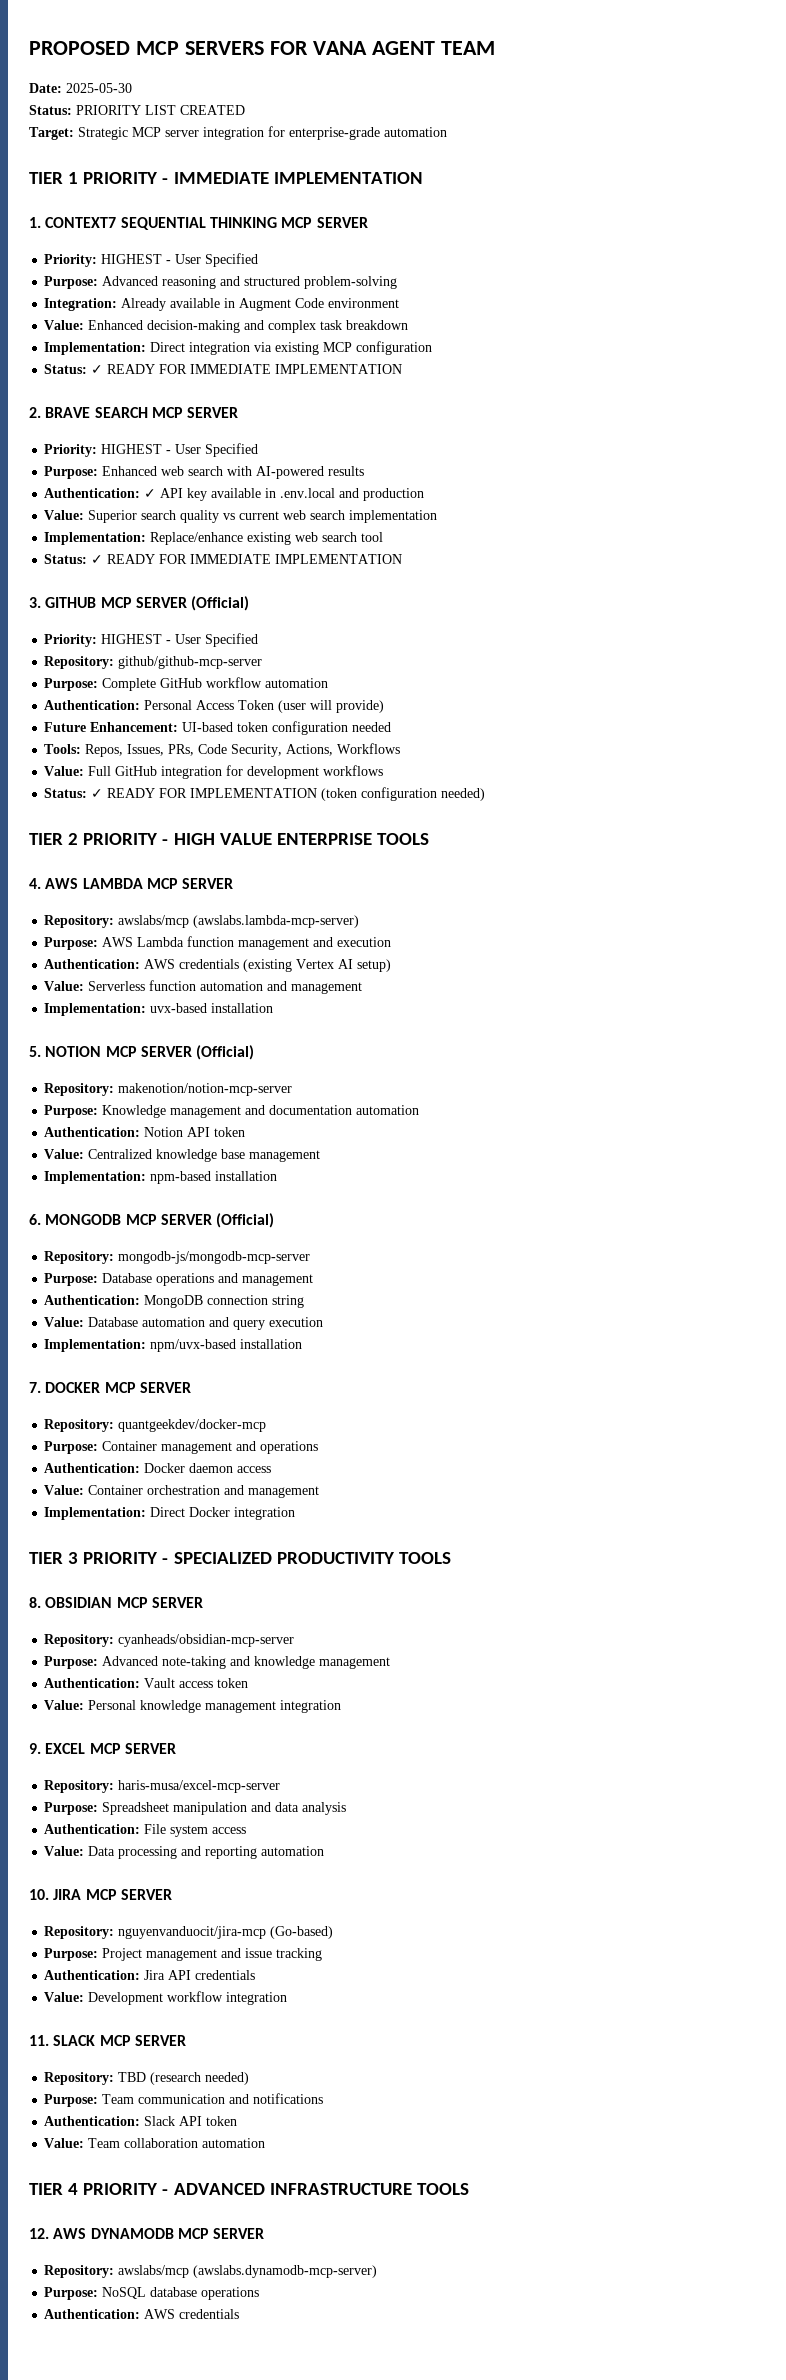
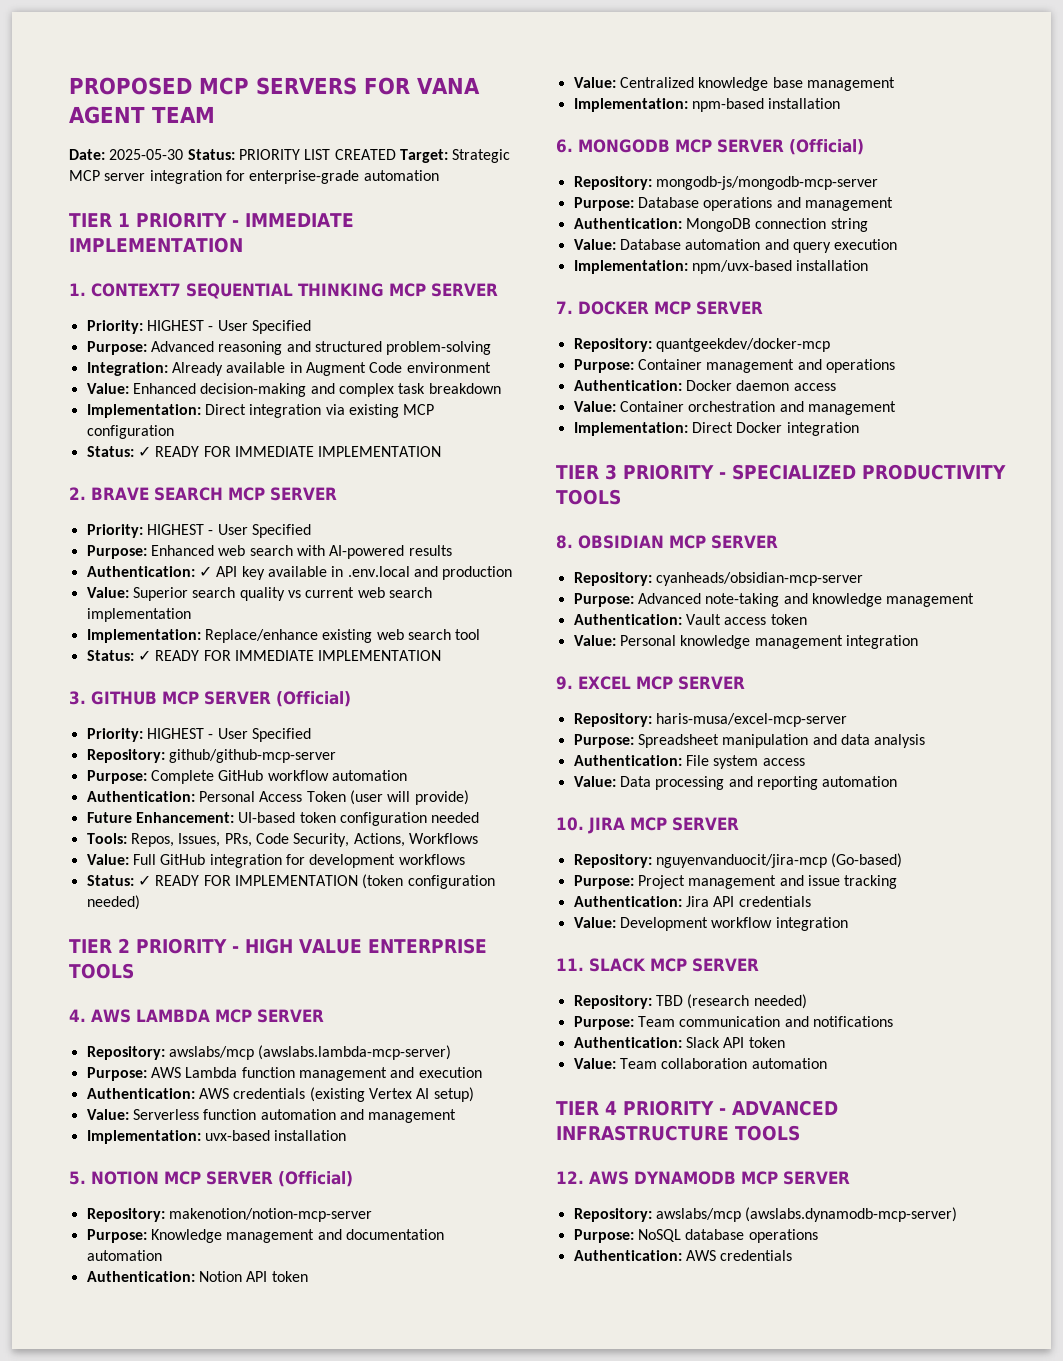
- Date: 2025-05-30
- Status: PRIORITY LIST CREATED
- Target: Strategic MCP server integration for enterprise-grade automation
+ Date: 2025-05-30 Status: PRIORITY LIST CREATED Target: Strategic MCP server integration for enterprise-grade automation

